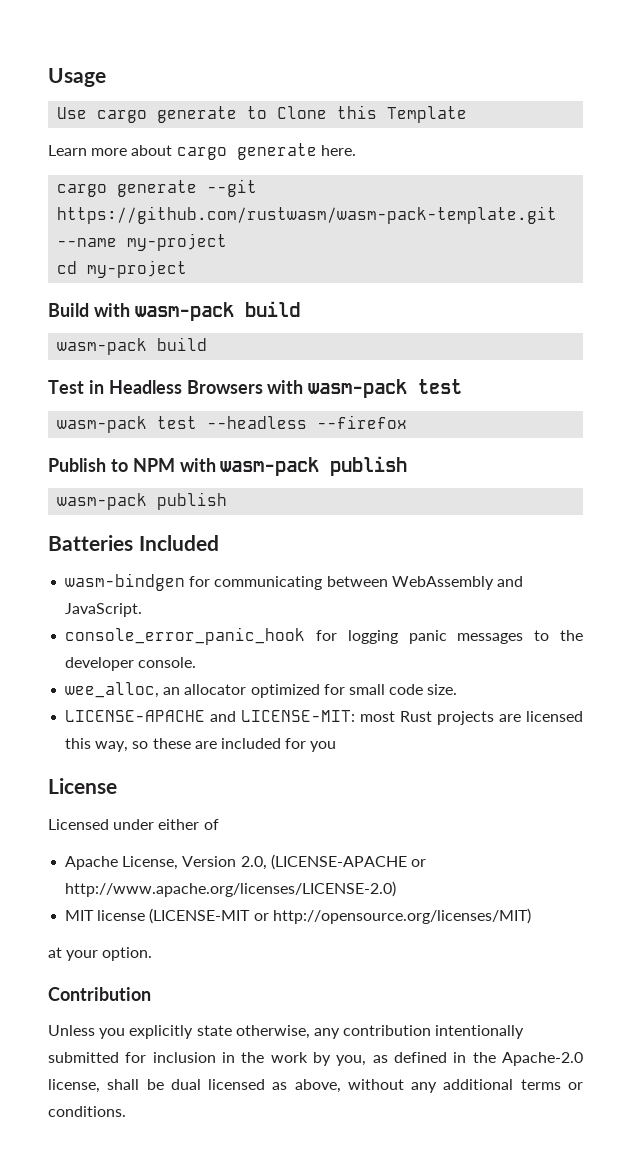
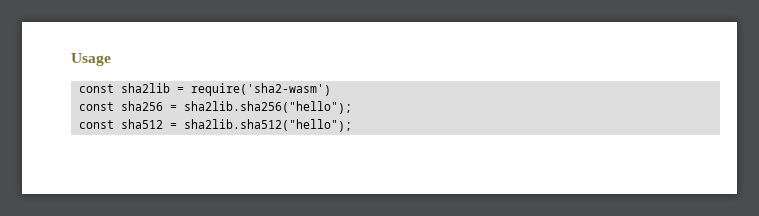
- Use cargo generate to Clone this Template
- Learn more about cargo generate here.
- cargo generate --git https://github.com/rustwasm/wasm-pack-template.git --name my-project
- cd my-project
- Build with wasm-pack build
- wasm-pack build
- Test in Headless Browsers with wasm-pack test
- wasm-pack test --headless --firefox
- Publish to NPM with wasm-pack publish
- wasm-pack publish
- Batteries Included
- wasm-bindgen for communicating between WebAssembly and JavaScript.
- console_error_panic_hook for logging panic messages to the developer console.
- wee_alloc, an allocator optimized for small code size.
- LICENSE-APACHE and LICENSE-MIT: most Rust projects are licensed this way, so these are included for you
- License
- Licensed under either of
- Apache License, Version 2.0, (LICENSE-APACHE or http://www.apache.org/licenses/LICENSE-2.0)
- MIT license (LICENSE-MIT or http://opensource.org/licenses/MIT)
- at your option.
- Contribution
- Unless you explicitly state otherwise, any contribution intentionally submitted for inclusion in the work by you, as defined in the Apache-2.0 license, shall be dual licensed as above, without any additional terms or conditions.
+ const sha2lib = require('sha2-wasm')
+ const sha256 = sha2lib.sha256("hello");
+ const sha512 = sha2lib.sha512("hello");

